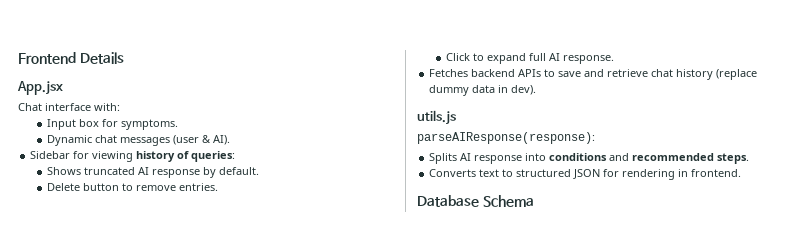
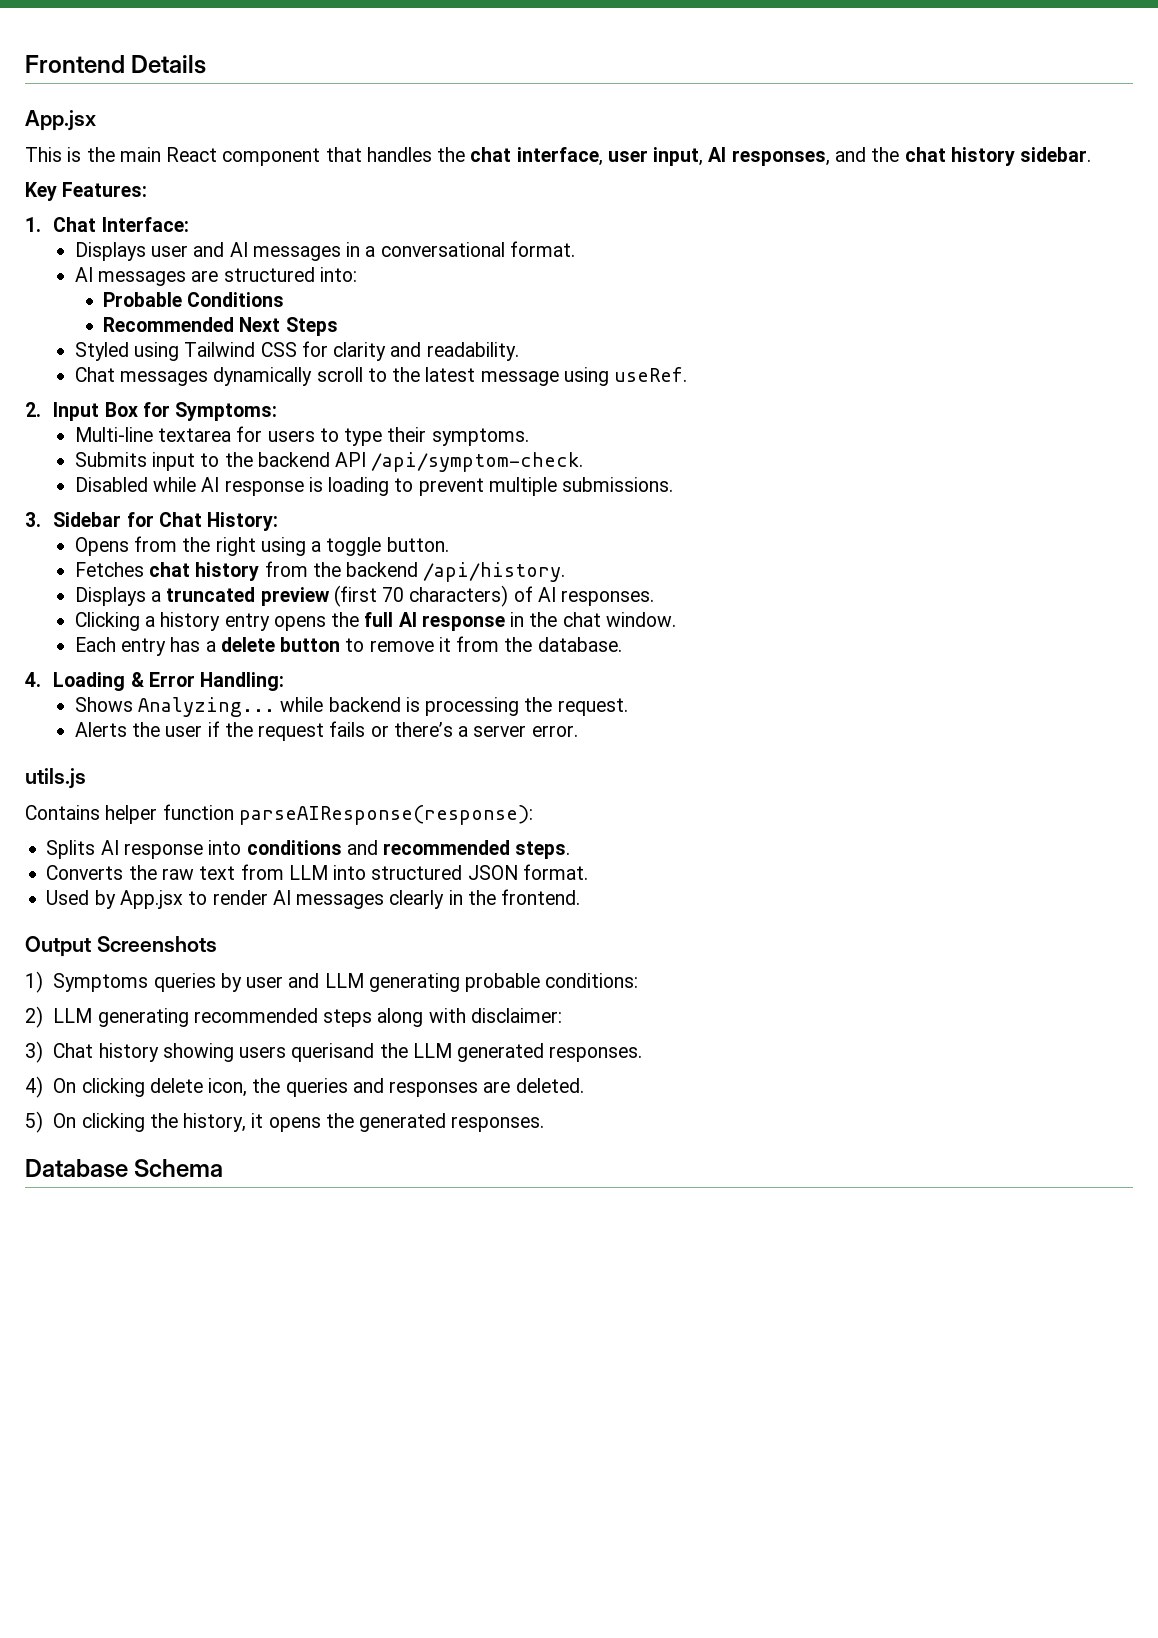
- Chat interface with:
- Input box for symptoms.
- Dynamic chat messages (user & AI).
- Sidebar for viewing history of queries:
- Shows truncated AI response by default.
- Delete button to remove entries.
- Click to expand full AI response.
- Fetches backend APIs to save and retrieve chat history (replace dummy data in dev).
+ This is the main React component that handles the chat interface, user input, AI responses, and the chat history sidebar.
+ Key Features:
+ 1. Chat Interface:
+ Displays user and AI messages in a conversational format.
+ AI messages are structured into:
+ Probable Conditions
+ Recommended Next Steps
+ Styled using Tailwind CSS for clarity and readability.
+ Chat messages dynamically scroll to the latest message using useRef.
+ 2. Input Box for Symptoms:
+ Multi-line textarea for users to type their symptoms.
+ Submits input to the backend API /api/symptom-check.
+ Disabled while AI response is loading to prevent multiple submissions.
+ 3. Sidebar for Chat History:
+ Opens from the right using a toggle button.
+ Fetches chat history from the backend /api/history.
+ Displays a truncated preview (first 70 characters) of AI responses.
+ Clicking a history entry opens the full AI response in the chat window.
+ Each entry has a delete button to remove it from the database.
+ 4. Loading & Error Handling:
+ Shows Analyzing... while backend is processing the request.
+ Alerts the user if the request fails or there’s a server error.
  utils.js
- parseAIResponse(response):
+ Contains helper function parseAIResponse(response):
- Converts text to structured JSON for rendering in frontend.
+ Converts the raw text from LLM into structured JSON format.
+ Used by App.jsx to render AI messages clearly in the frontend.
+ Output Screenshots
+ 1) Symptoms queries by user and LLM generating probable conditions:
+ 2) LLM generating recommended steps along with disclaimer:
+ 3) Chat history showing users querisand the LLM generated responses.
+ 4) On clicking delete icon, the queries and responses are deleted.
+ 5) On clicking the history, it opens the generated responses.

